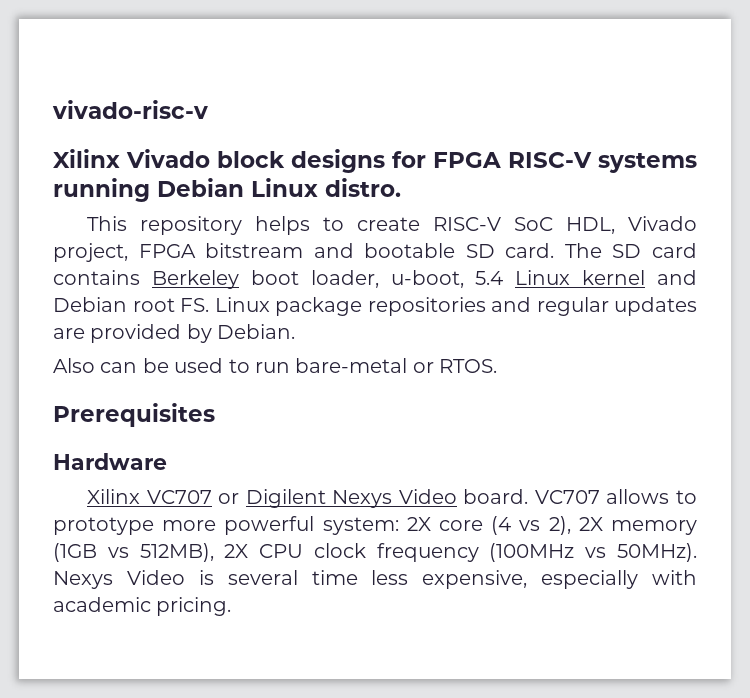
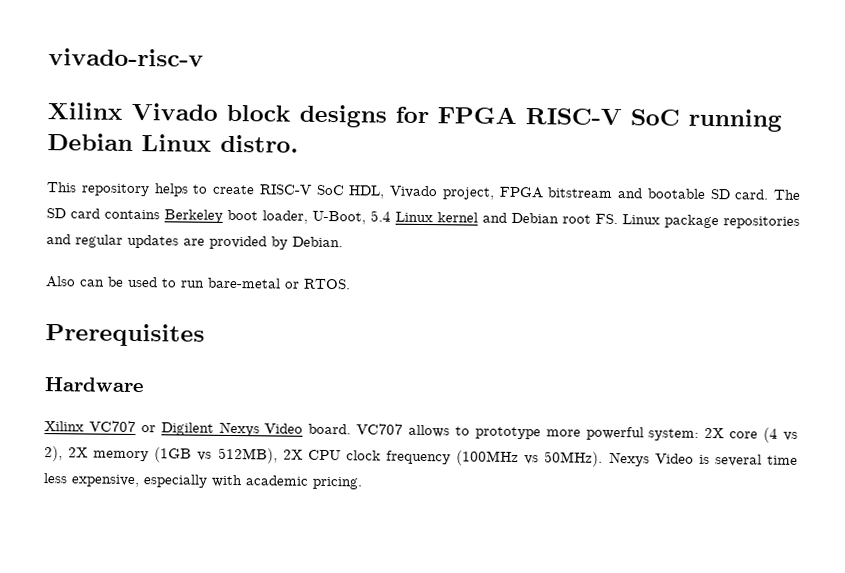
- Xilinx Vivado block designs for FPGA RISC-V systems running Debian Linux distro.
+ Xilinx Vivado block designs for FPGA RISC-V SoC running Debian Linux distro.
- The SD card contains Berkeley boot loader, u-boot, 5.4 Linux kernel and Debian root FS. Linux package repositories and regular updates are provided by Debian.
+ The SD card contains Berkeley boot loader, U-Boot, 5.4 Linux kernel and Debian root FS. Linux package repositories and regular updates are provided by Debian.

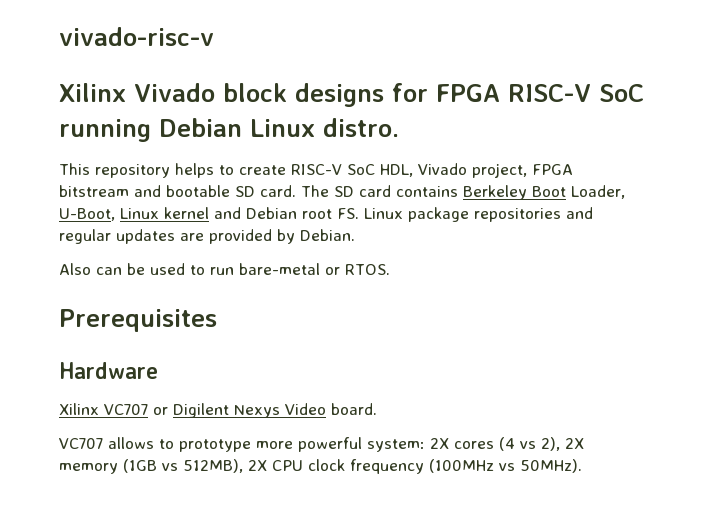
- The SD card contains Berkeley boot loader, U-Boot, 5.4 Linux kernel and Debian root FS. Linux package repositories and regular updates are provided by Debian.
+ The SD card contains Berkeley Boot Loader, U-Boot, Linux kernel and Debian root FS. Linux package repositories and regular updates are provided by Debian.
- Xilinx VC707 or Digilent Nexys Video board. VC707 allows to prototype more powerful system: 2X core (4 vs 2), 2X memory (1GB vs 512MB), 2X CPU clock frequency (100MHz vs 50MHz). Nexys Video is several time less expensive, especially with academic pricing.
+ Xilinx VC707 or Digilent Nexys Video board.
+ VC707 allows to prototype more powerful system: 2X cores (4 vs 2), 2X memory (1GB vs 512MB), 2X CPU clock frequency (100MHz vs 50MHz).

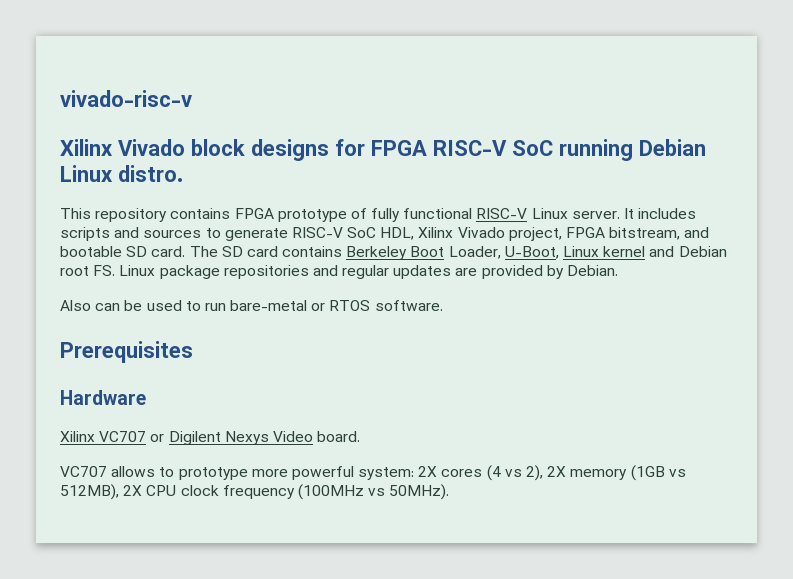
- This repository helps to create RISC-V SoC HDL, Vivado project, FPGA bitstream and bootable SD card.
+ This repository contains FPGA prototype of fully functional RISC-V Linux server. It includes scripts and sources to generate RISC-V SoC HDL, Xilinx Vivado project, FPGA bitstream, and bootable SD card.
- Also can be used to run bare-metal or RTOS.
+ Also can be used to run bare-metal or RTOS software.

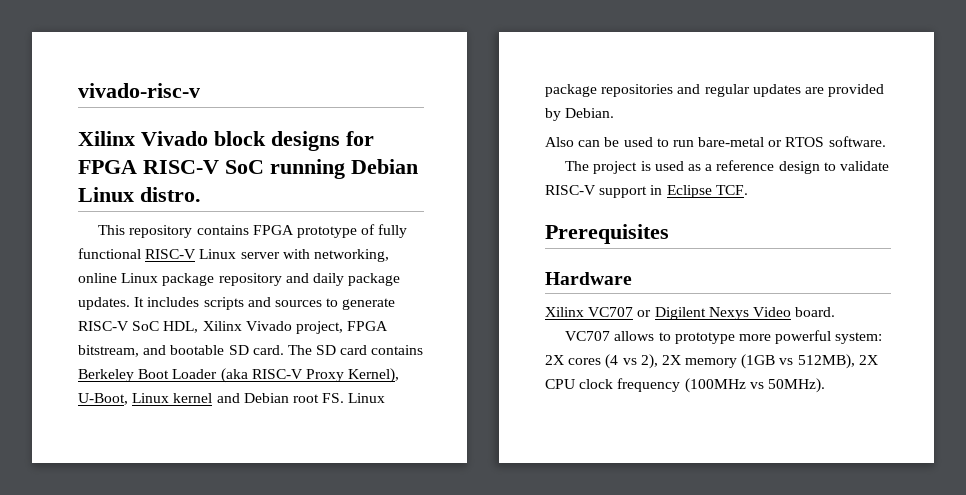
- This repository contains FPGA prototype of fully functional RISC-V Linux server.
+ This repository contains FPGA prototype of fully functional RISC-V Linux server with networking, online Linux package repository and daily package updates.
- The SD card contains Berkeley Boot Loader, U-Boot, Linux kernel and Debian root FS. Linux package repositories and regular updates are provided by Debian.
+ The SD card contains Berkeley Boot Loader (aka RISC-V Proxy Kernel), U-Boot, Linux kernel and Debian root FS. Linux package repositories and regular updates are provided by Debian.
+ The project is used as a reference design to validate RISC-V support in Eclipse TCF.

